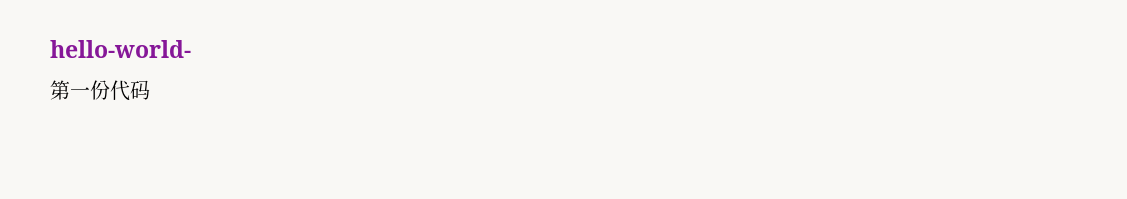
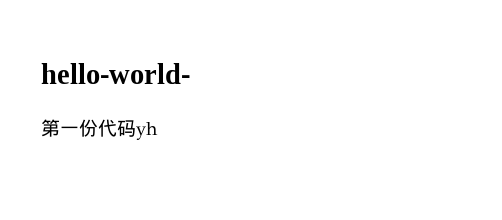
- 第一份代码
+ 第一份代码yh

